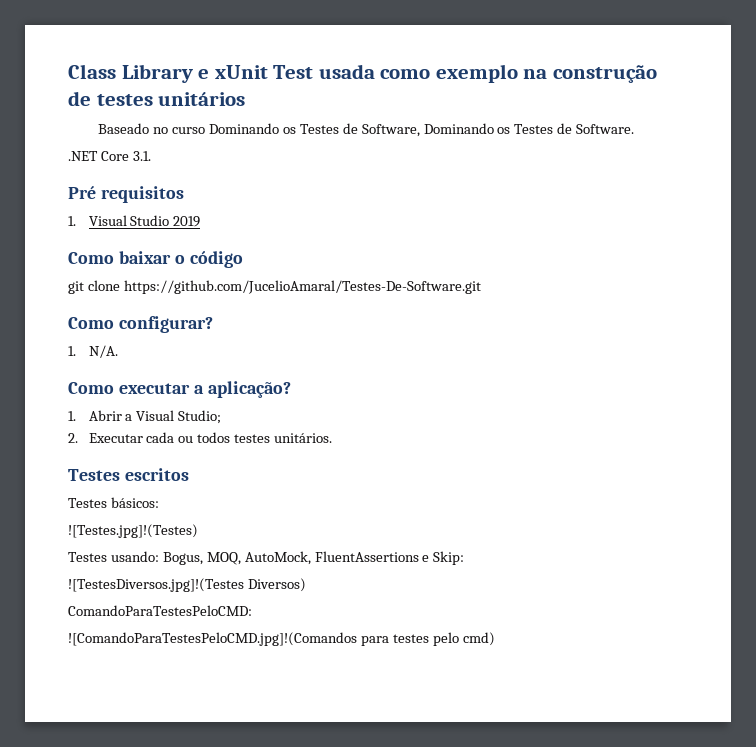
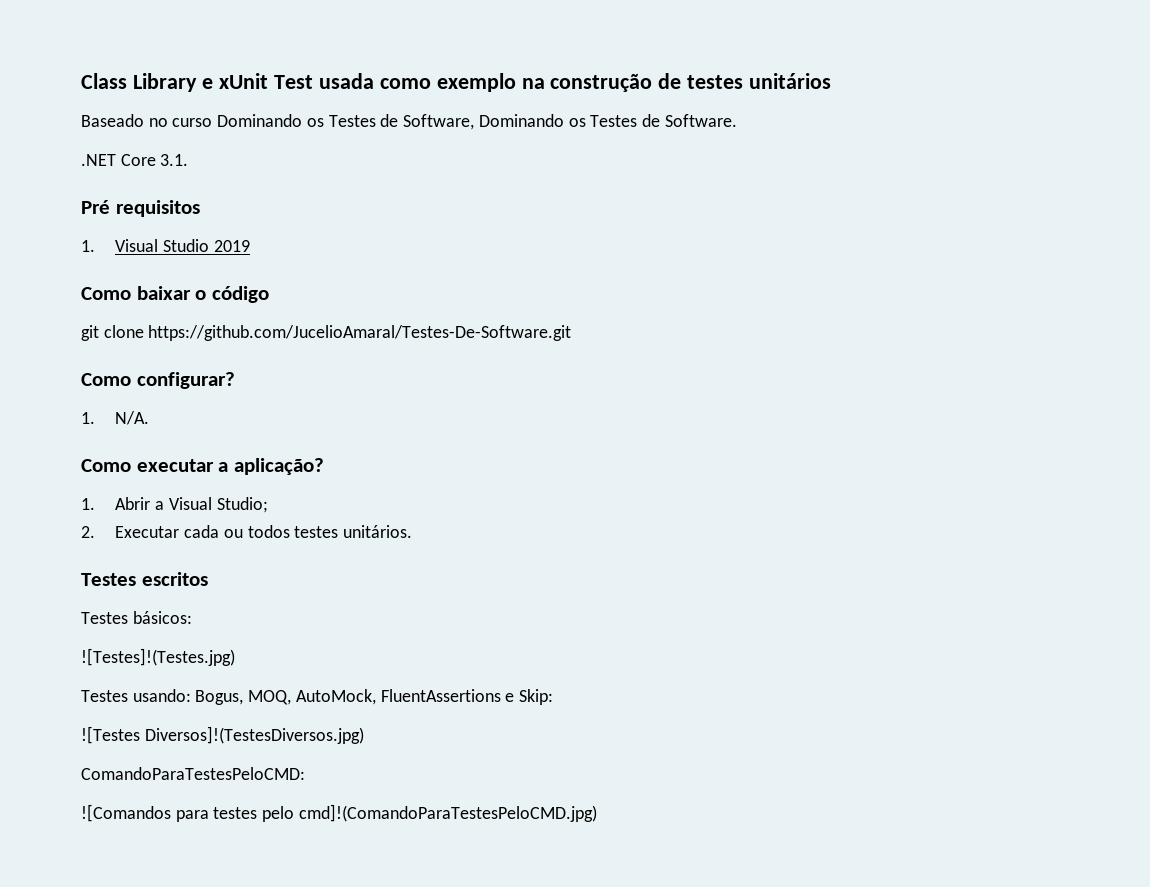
- ![Testes.jpg]!(Testes)
+ ![Testes]!(Testes.jpg)
- ![TestesDiversos.jpg]!(Testes Diversos)
+ ![Testes Diversos]!(TestesDiversos.jpg)
- ![ComandoParaTestesPeloCMD.jpg]!(Comandos para testes pelo cmd)
+ ![Comandos para testes pelo cmd]!(ComandoParaTestesPeloCMD.jpg)

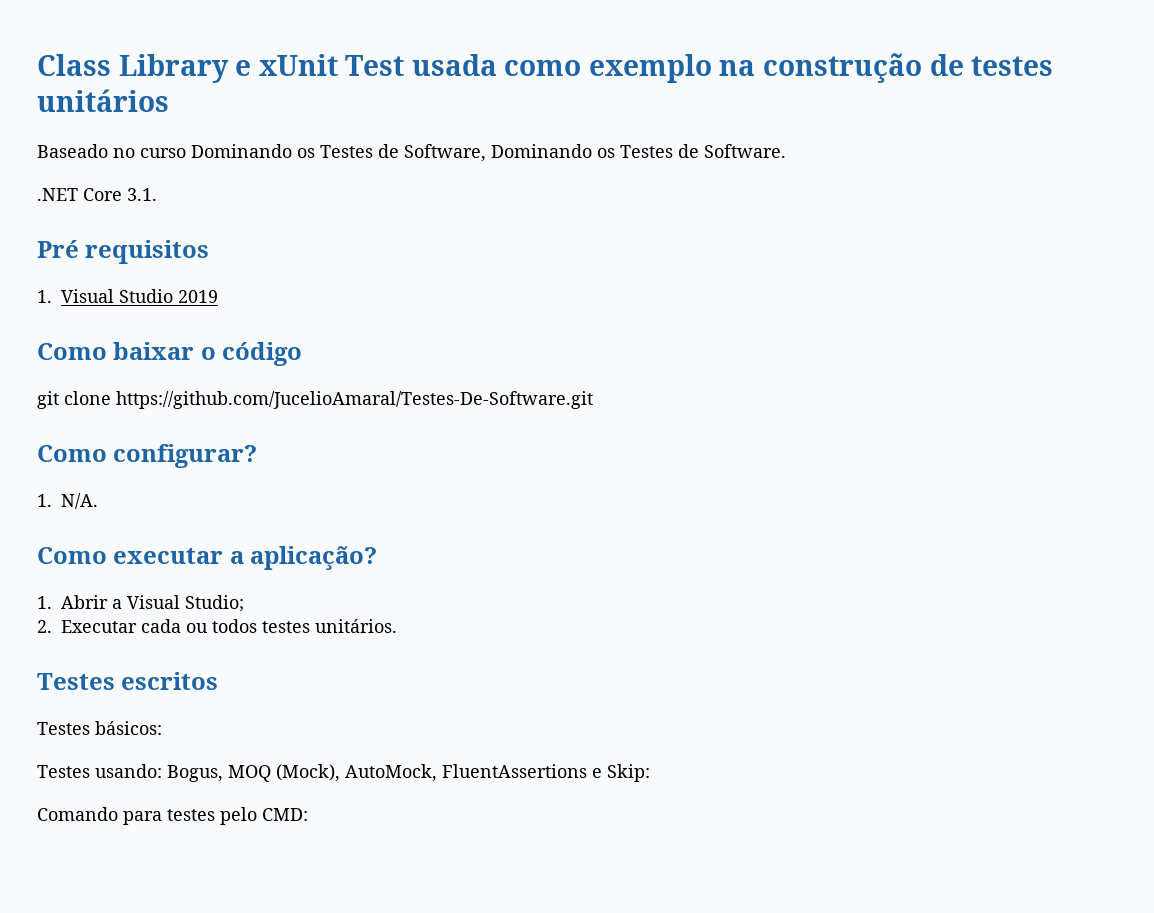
- ![Testes]!(Testes.jpg)
- Testes usando: Bogus, MOQ, AutoMock, FluentAssertions e Skip:
+ Testes usando: Bogus, MOQ (Mock), AutoMock, FluentAssertions e Skip:
- ![Testes Diversos]!(TestesDiversos.jpg)
- ComandoParaTestesPeloCMD:
- ![Comandos para testes pelo cmd]!(ComandoParaTestesPeloCMD.jpg)
+ Comando para testes pelo CMD:

